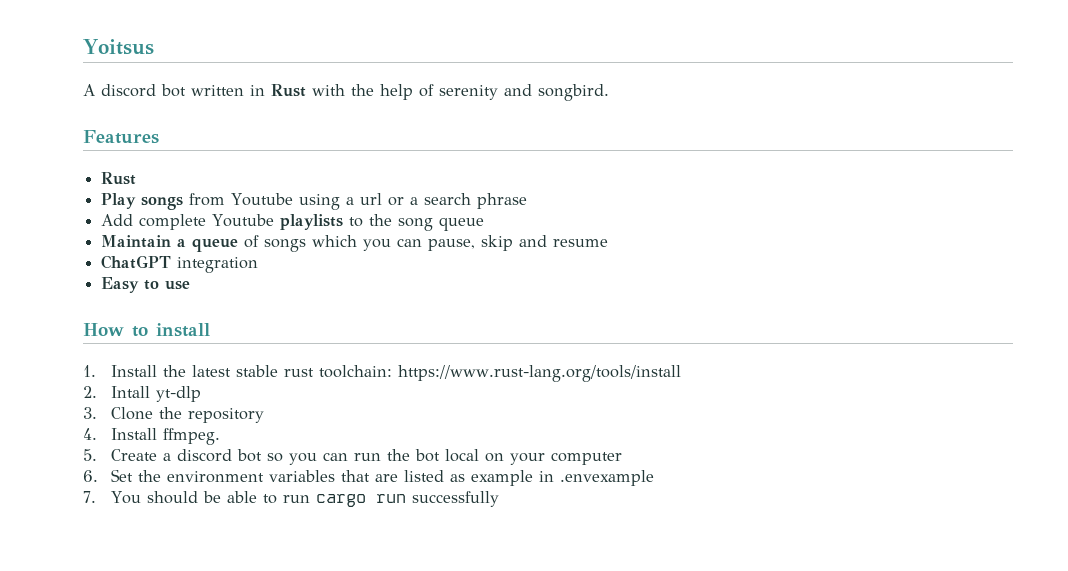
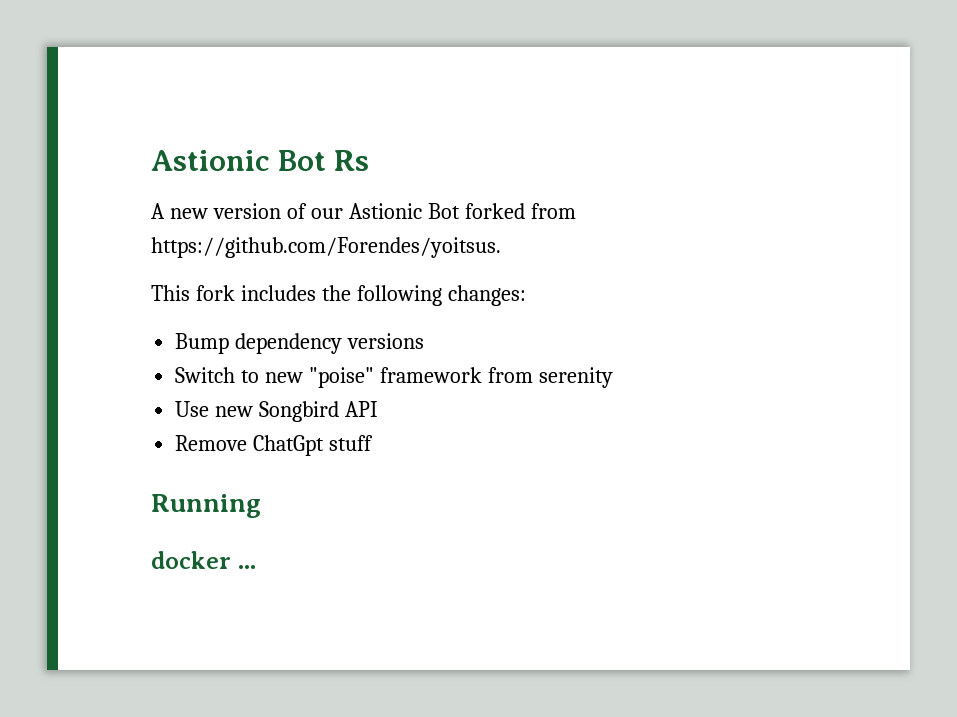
- Yoitsus
- A discord bot written in Rust with the help of serenity and songbird.
- Features
- Rust
- Play songs from Youtube using a url or a search phrase
- Add complete Youtube playlists to the song queue
- Maintain a queue of songs which you can pause, skip and resume
- ChatGPT integration
- Easy to use
- How to install
- 1. Install the latest stable rust toolchain: https://www.rust-lang.org/tools/install
- 2. Intall yt-dlp
- 3. Clone the repository
- 4. Install ffmpeg.
- 5. Create a discord bot so you can run the bot local on your computer
- 6. Set the environment variables that are listed as example in .envexample
- 7. You should be able to run cargo run successfully
+ Astionic Bot Rs
+ A new version of our Astionic Bot forked from https://github.com/Forendes/yoitsus.
+ This fork includes the following changes:
+ Bump dependency versions
+ Switch to new "poise" framework from serenity
+ Use new Songbird API
+ Remove ChatGpt stuff
+ Running
+ docker ...

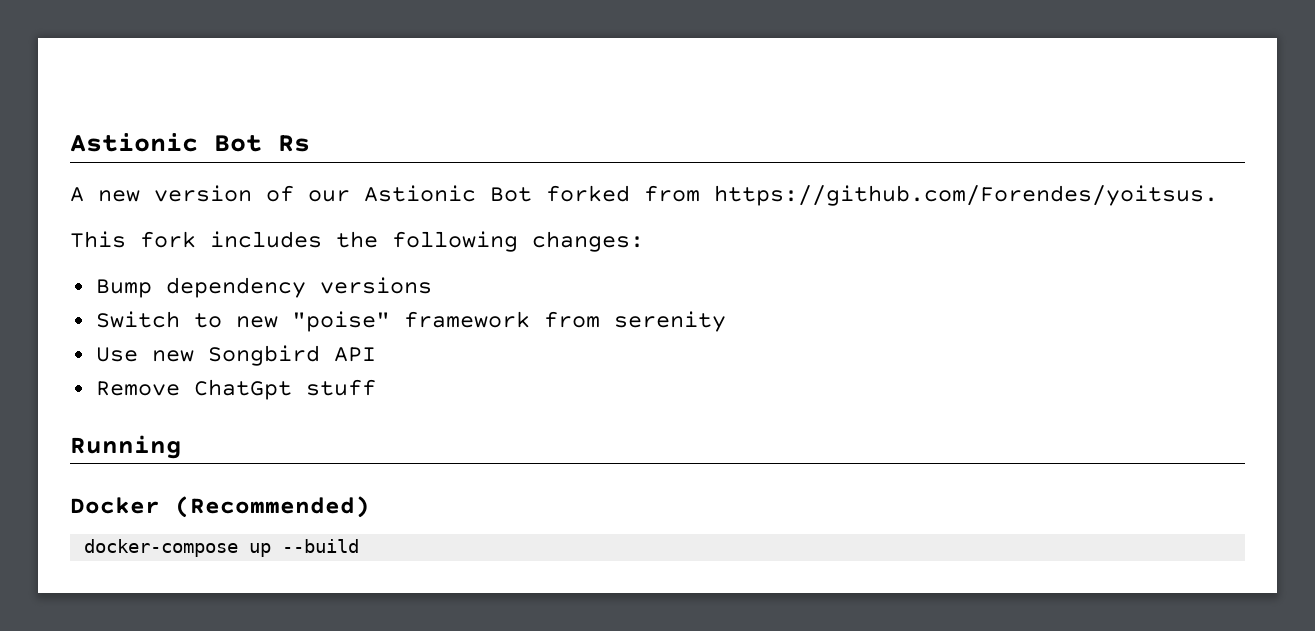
- docker ...
+ Docker (Recommended)
+ docker-compose up --build

